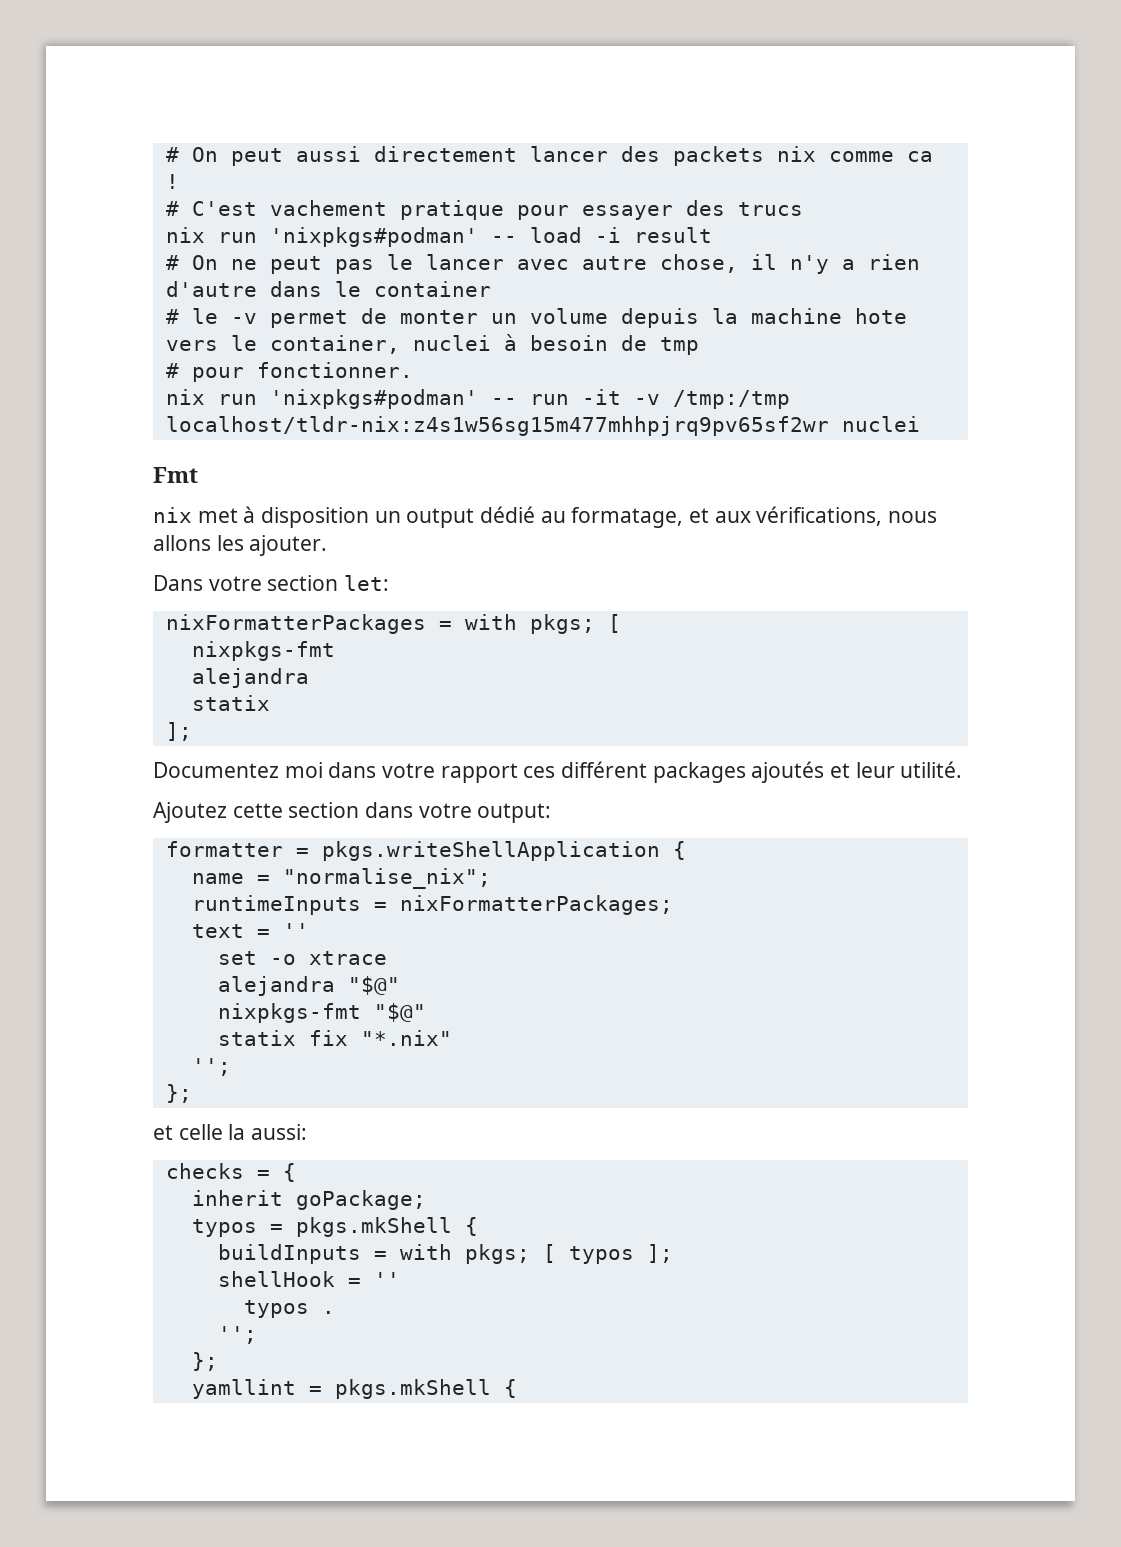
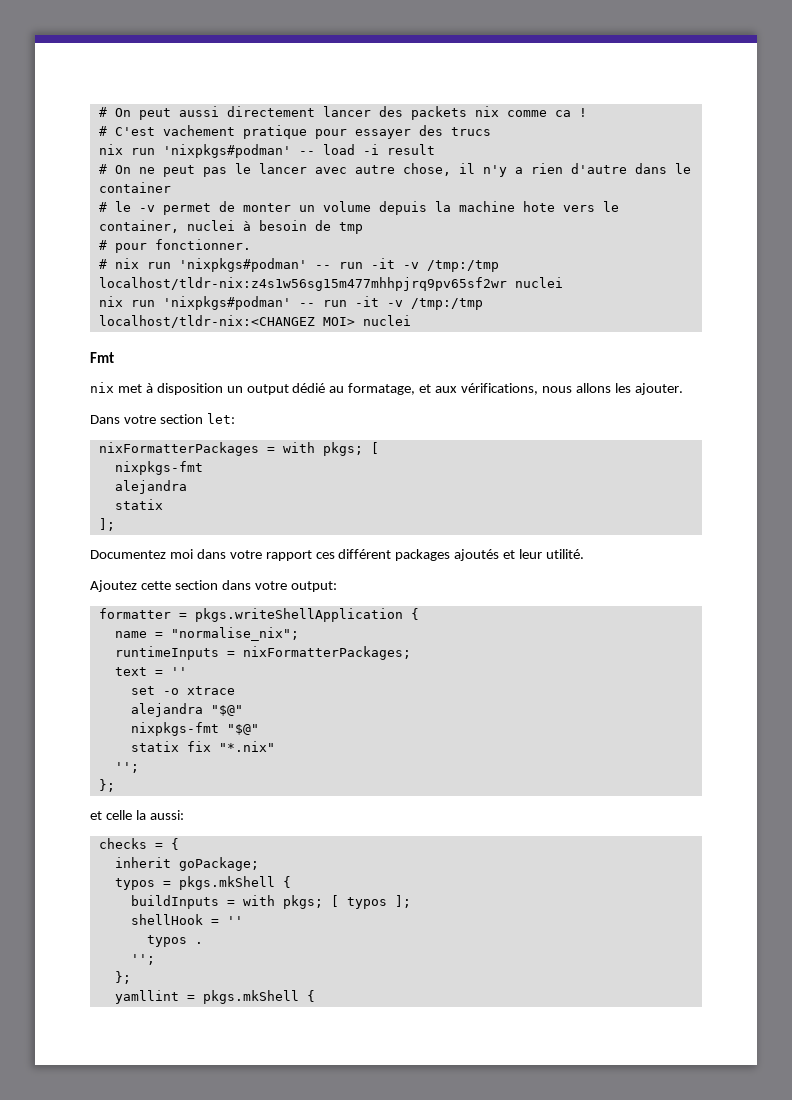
- nix run 'nixpkgs#podman' -- run -it -v /tmp:/tmp localhost/tldr-nix:z4s1w56sg15m477mhhpjrq9pv65sf2wr nuclei
+ # nix run 'nixpkgs#podman' -- run -it -v /tmp:/tmp localhost/tldr-nix:z4s1w56sg15m477mhhpjrq9pv65sf2wr nuclei
+ nix run 'nixpkgs#podman' -- run -it -v /tmp:/tmp localhost/tldr-nix:<CHANGEZ MOI> nuclei

